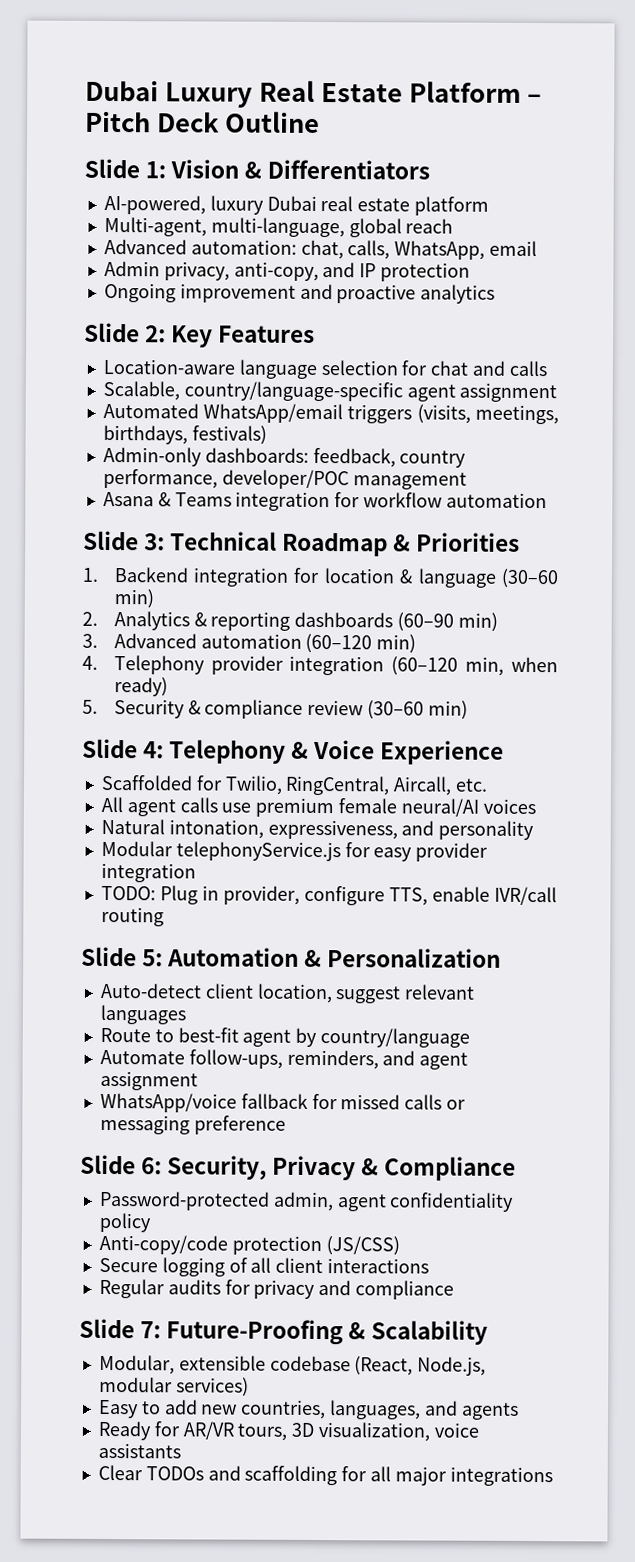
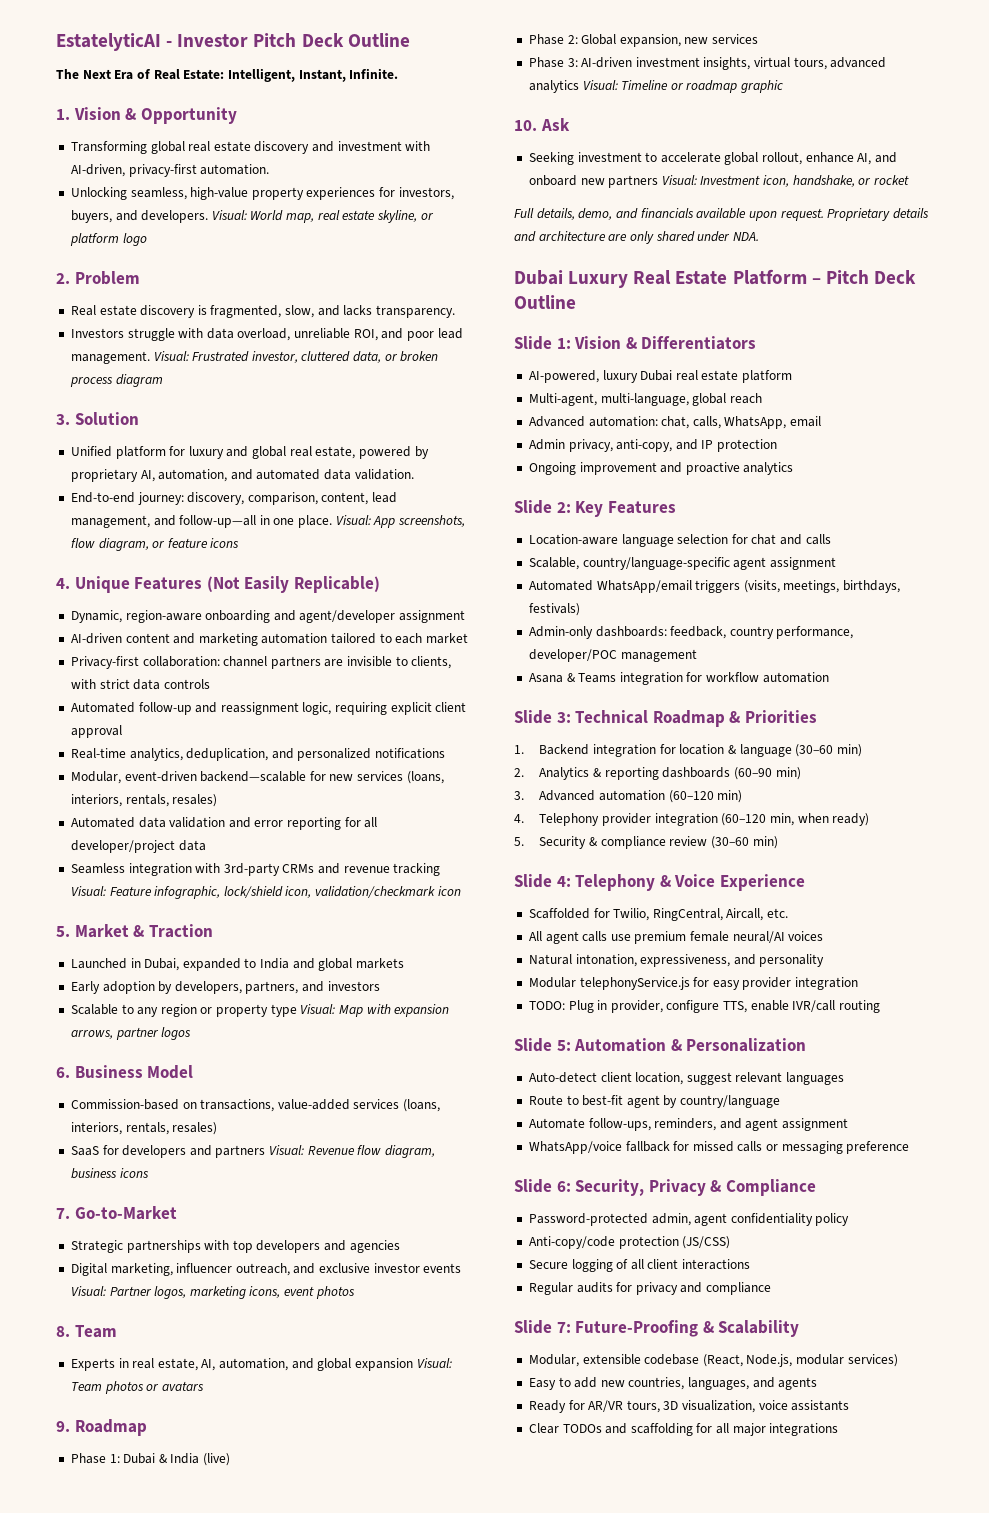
+ EstatelyticAI - Investor Pitch Deck Outline
+ The Next Era of Real Estate: Intelligent, Instant, Infinite.
+ 1. Vision & Opportunity
+ Transforming global real estate discovery and investment with AI-driven, privacy-first automation.
+ Unlocking seamless, high-value property experiences for investors, buyers, and developers. Visual: World map, real estate skyline, or platform logo
+ 2. Problem
+ Real estate discovery is fragmented, slow, and lacks transparency.
+ Investors struggle with data overload, unreliable ROI, and poor lead management. Visual: Frustrated investor, cluttered data, or broken process diagram
+ 3. Solution
+ Unified platform for luxury and global real estate, powered by proprietary AI, automation, and automated data validation.
+ End-to-end journey: discovery, comparison, content, lead management, and follow-up—all in one place. Visual: App screenshots, flow diagram, or feature icons
+ 4. Unique Features (Not Easily Replicable)
+ Dynamic, region-aware onboarding and agent/developer assignment
+ AI-driven content and marketing automation tailored to each market
+ Privacy-first collaboration: channel partners are invisible to clients, with strict data controls
+ Automated follow-up and reassignment logic, requiring explicit client approval
+ Real-time analytics, deduplication, and personalized notifications
+ Modular, event-driven backend—scalable for new services (loans, interiors, rentals, resales)
+ Automated data validation and error reporting for all developer/project data
+ Seamless integration with 3rd-party CRMs and revenue tracking Visual: Feature infographic, lock/shield icon, validation/checkmark icon
+ 5. Market & Traction
+ Launched in Dubai, expanded to India and global markets
+ Early adoption by developers, partners, and investors
+ Scalable to any region or property type Visual: Map with expansion arrows, partner logos
+ 6. Business Model
+ Commission-based on transactions, value-added services (loans, interiors, rentals, resales)
+ SaaS for developers and partners Visual: Revenue flow diagram, business icons
+ 7. Go-to-Market
+ Strategic partnerships with top developers and agencies
+ Digital marketing, influencer outreach, and exclusive investor events Visual: Partner logos, marketing icons, event photos
+ 8. Team
+ Experts in real estate, AI, automation, and global expansion Visual: Team photos or avatars
+ 9. Roadmap
+ Phase 1: Dubai & India (live)
+ Phase 2: Global expansion, new services
+ Phase 3: AI-driven investment insights, virtual tours, advanced analytics Visual: Timeline or roadmap graphic
+ 10. Ask
+ Seeking investment to accelerate global rollout, enhance AI, and onboard new partners Visual: Investment icon, handshake, or rocket
+ Full details, demo, and financials available upon request. Proprietary details and architecture are only shared under NDA.

